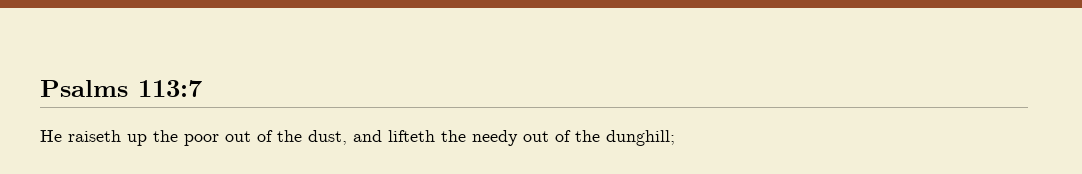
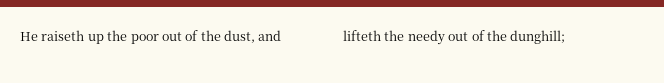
- Psalms 113:7

